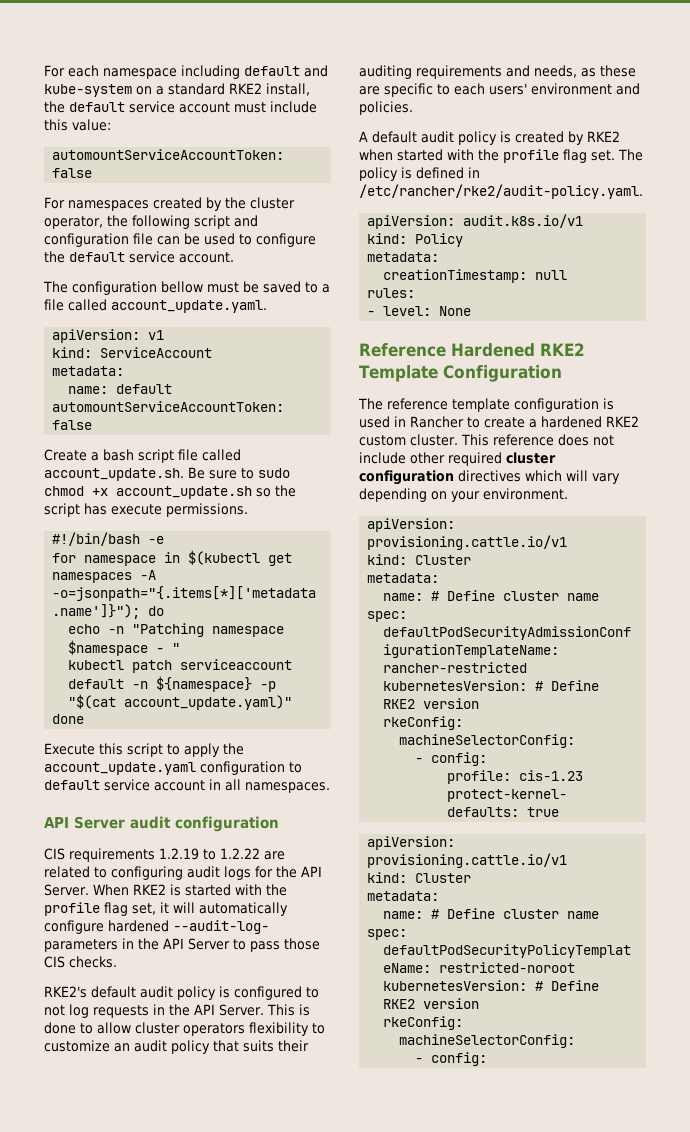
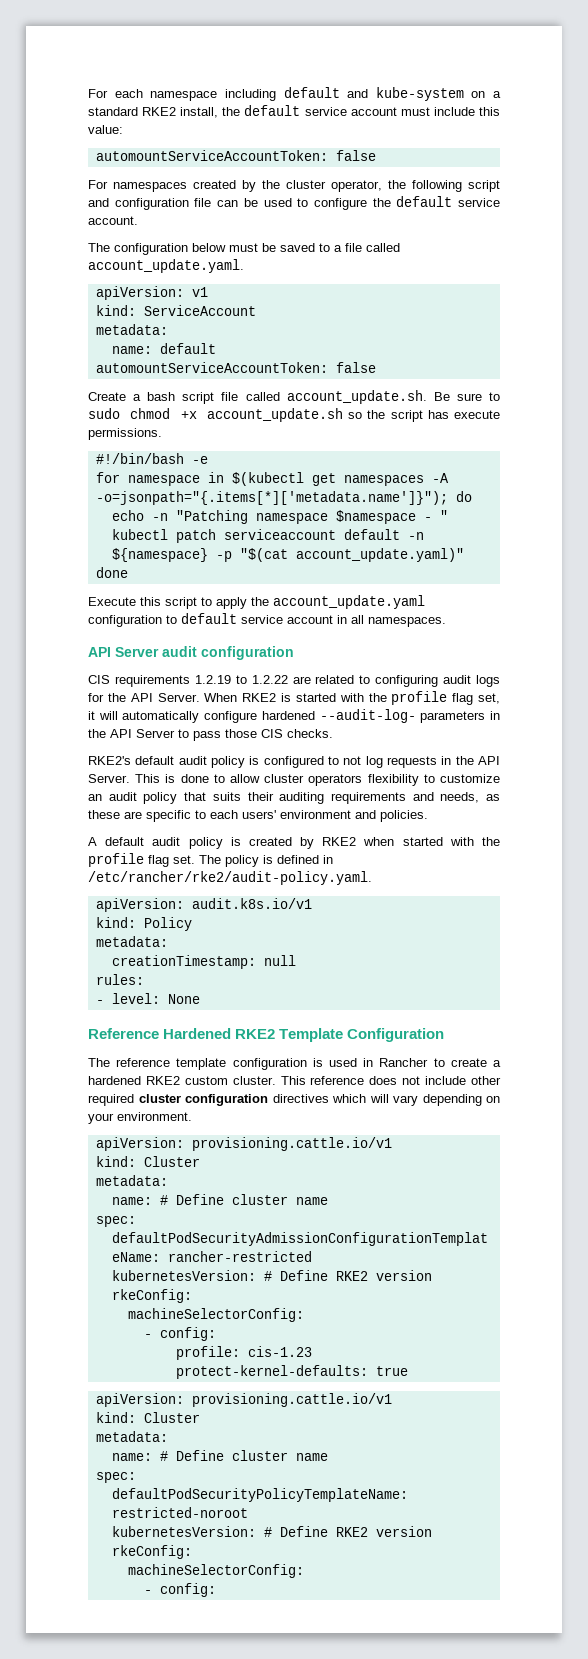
- The configuration bellow must be saved to a file called account_update.yaml.
+ The configuration below must be saved to a file called account_update.yaml.

